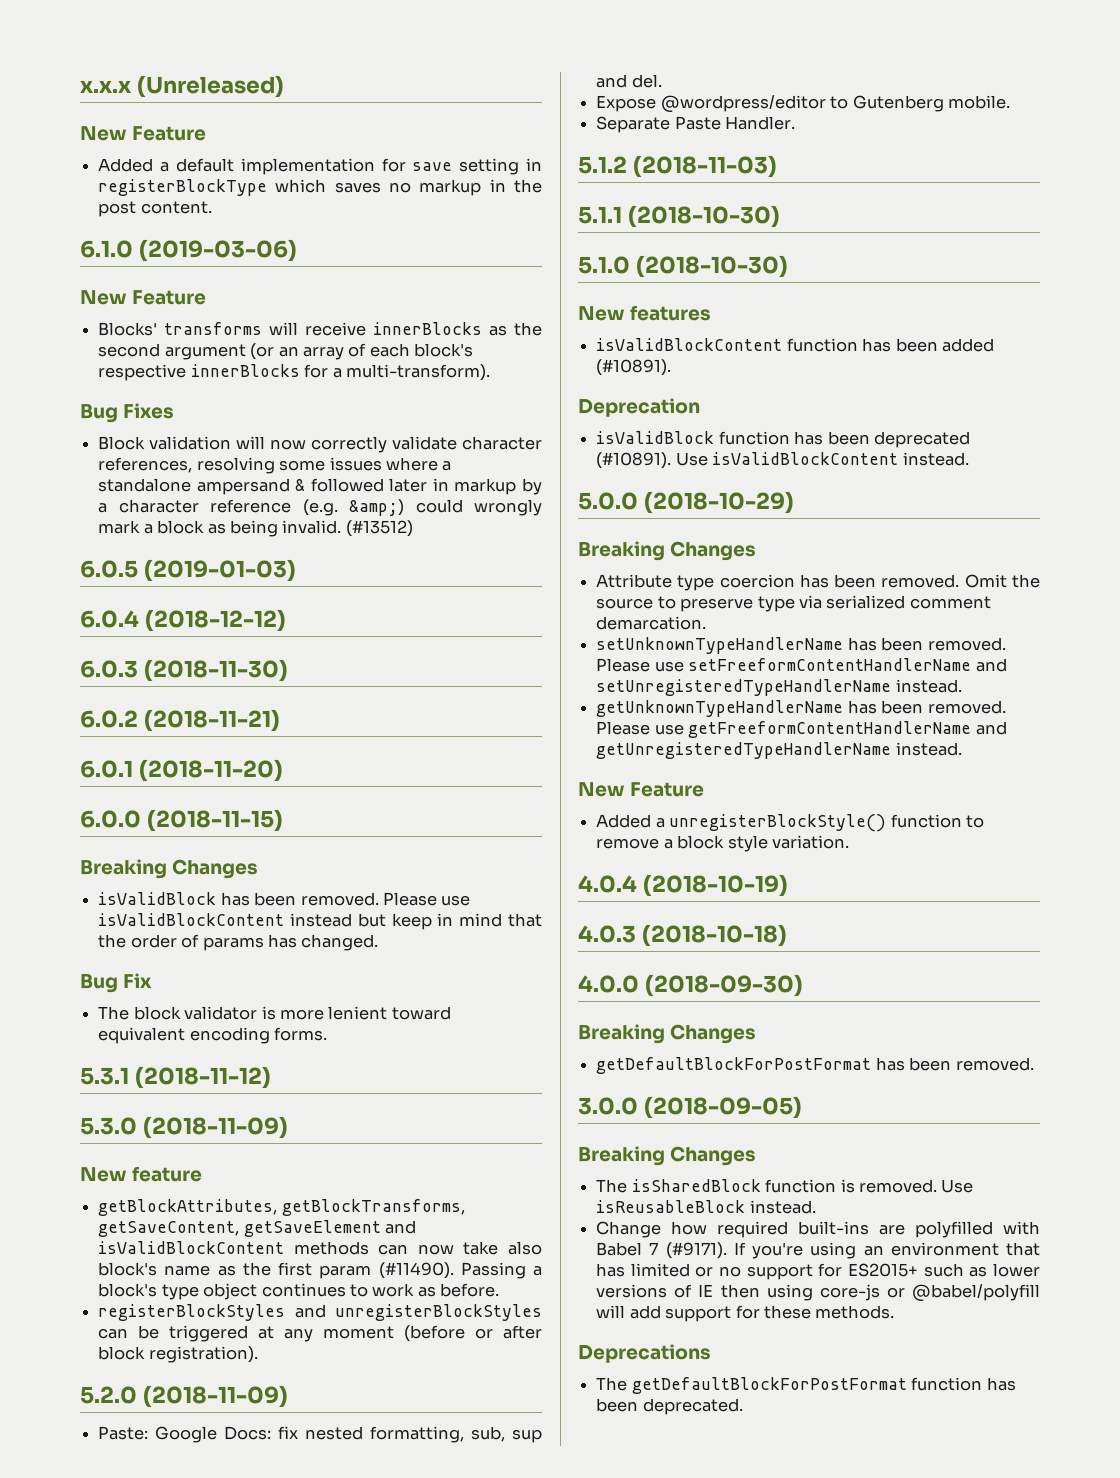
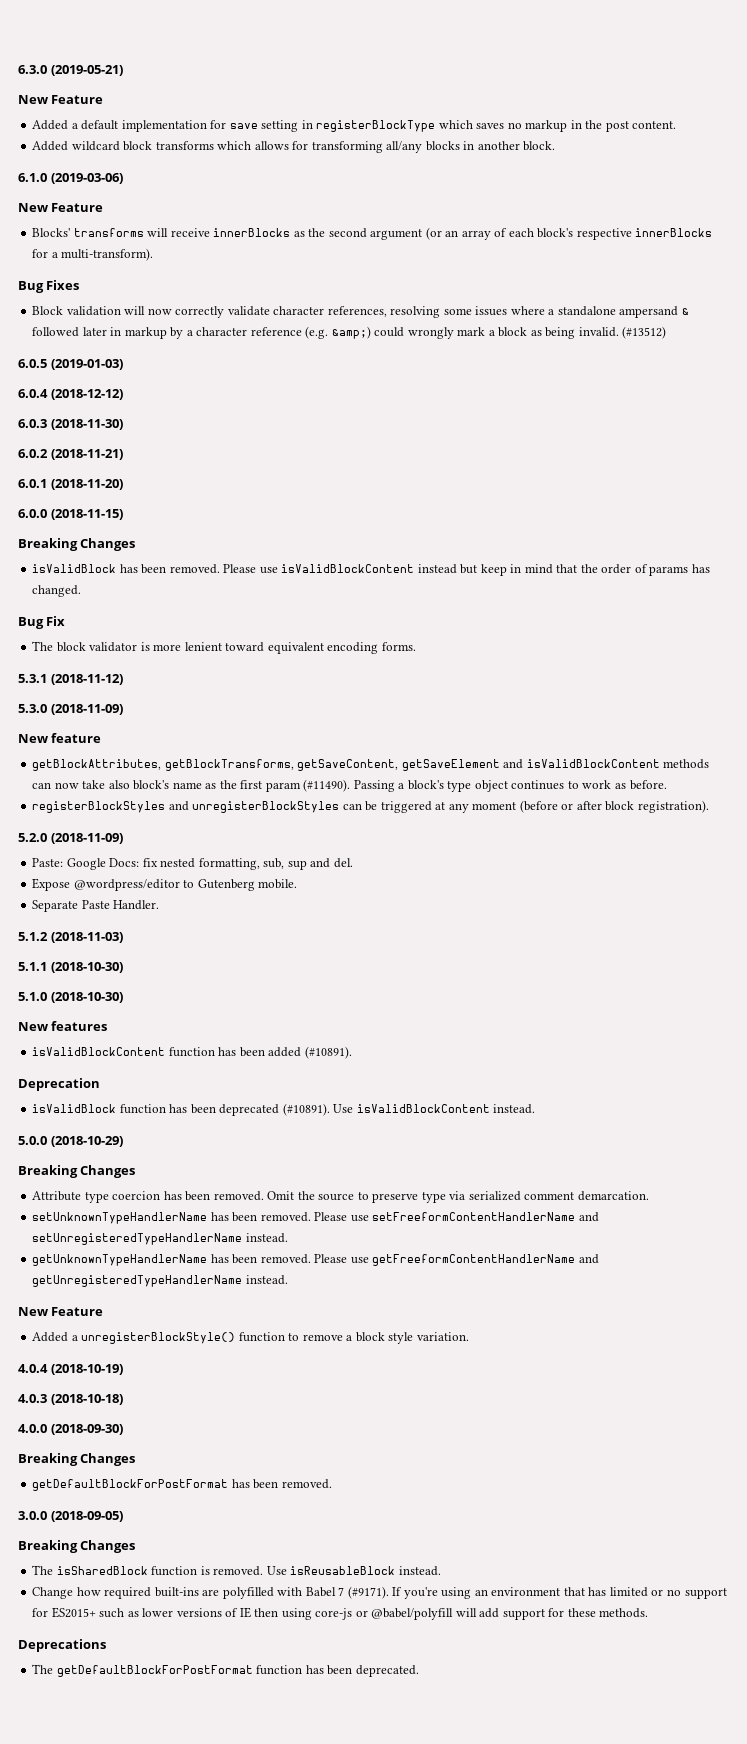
- x.x.x (Unreleased)
+ 6.3.0 (2019-05-21)
+ Added wildcard block transforms which allows for transforming all/any blocks in another block.

